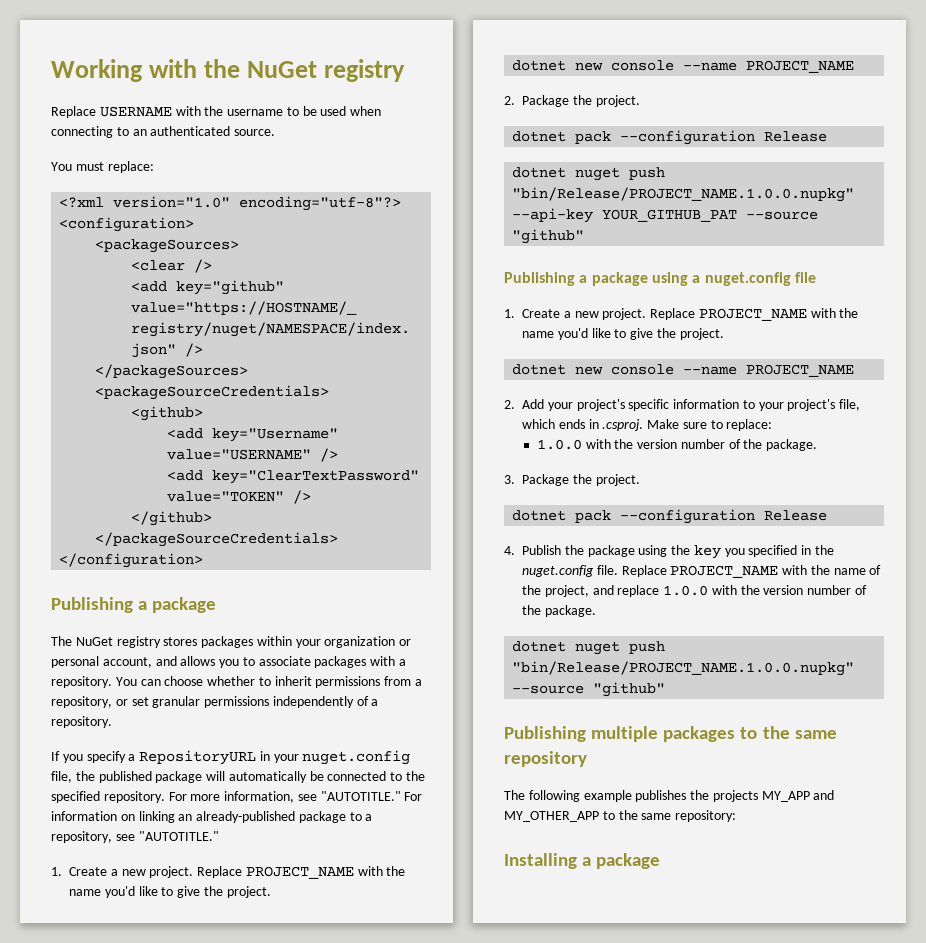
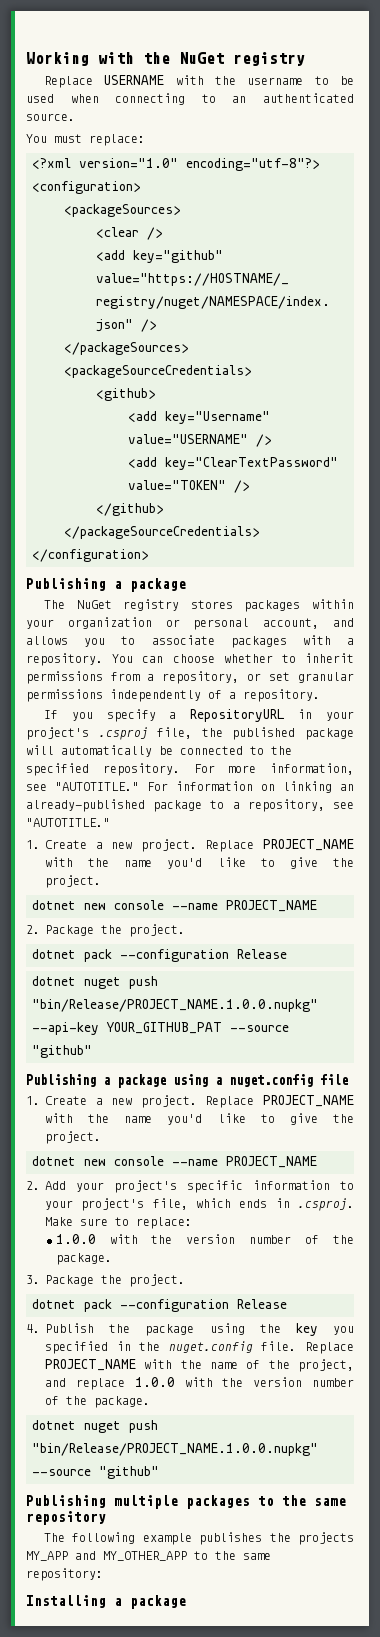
- If you specify a RepositoryURL in your nuget.config file, the published package will automatically be connected to the specified repository.
+ If you specify a RepositoryURL in your project's .csproj file, the published package will automatically be connected to the specified repository.

